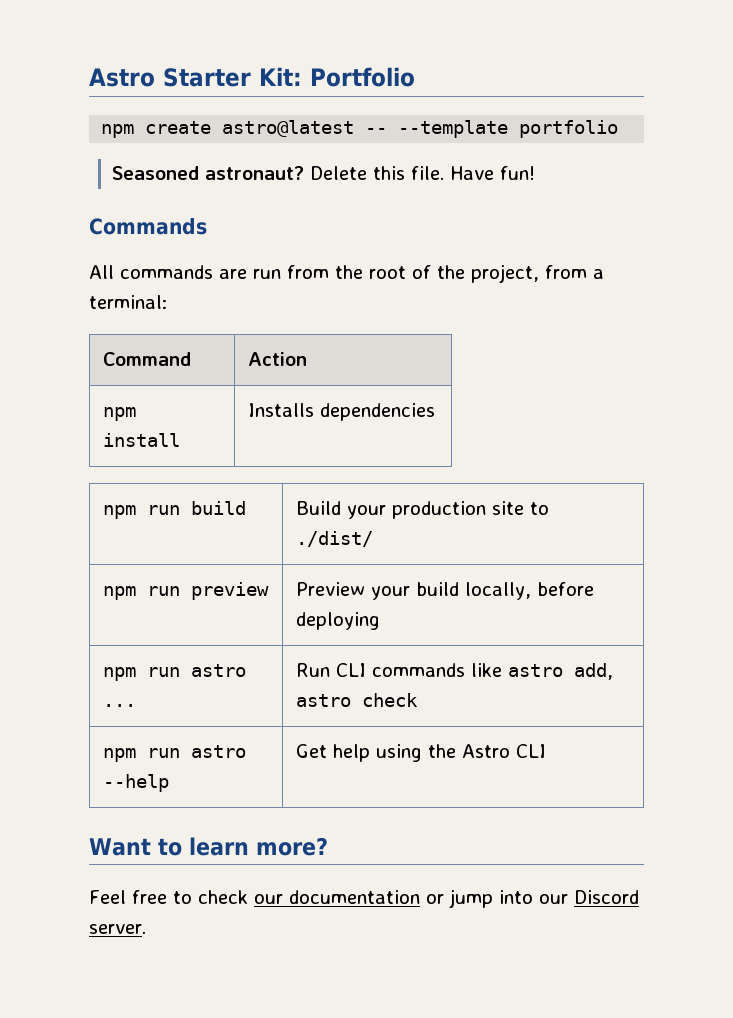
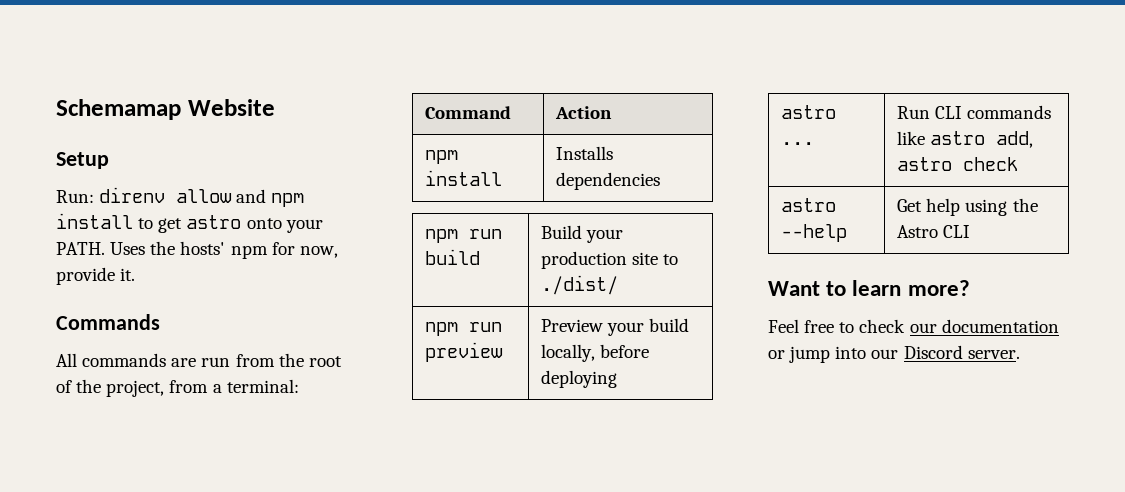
- Astro Starter Kit: Portfolio
- npm create astro@latest -- --template portfolio
- Seasoned astronaut? Delete this file. Have fun!
+ Schemamap Website
+ Setup
+ Run: direnv allow and npm install to get astro onto your PATH. Uses the hosts' npm for now, provide it.
- npm run astro ... | Run CLI commands like astro add, astro check
+ astro ... | Run CLI commands like astro add, astro check
- npm run astro --help | Get help using the Astro CLI
+ astro --help | Get help using the Astro CLI

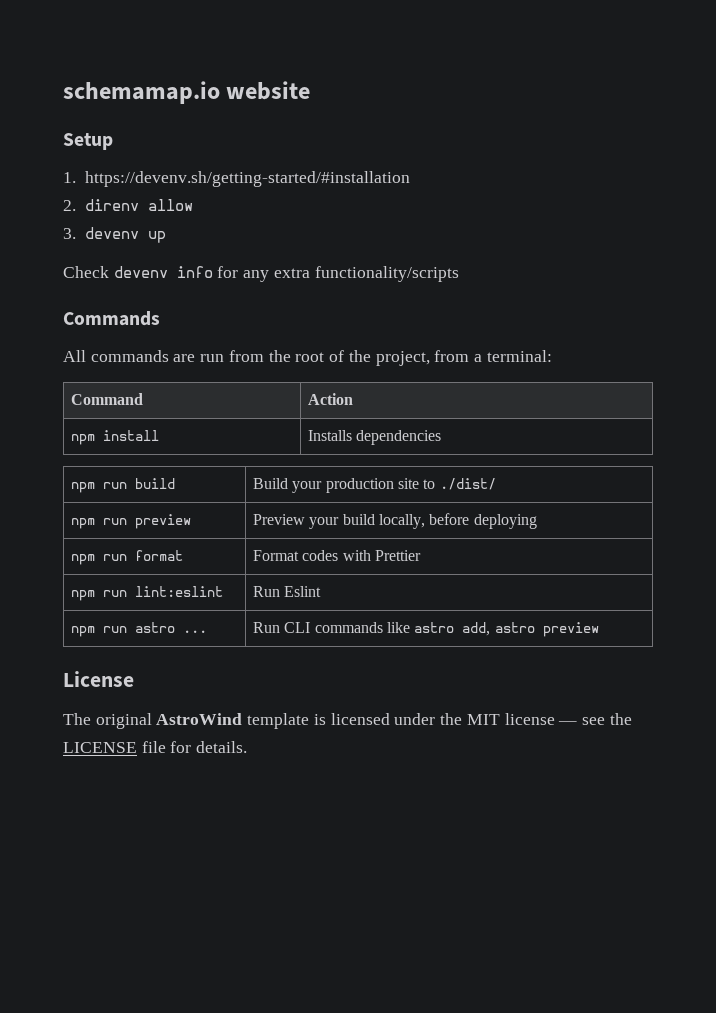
- Schemamap Website
+ schemamap.io website
- Run: direnv allow and npm install to get astro onto your PATH. Uses the hosts' npm for now, provide it.
+ 1. https://devenv.sh/getting-started/#installation
+ 2. direnv allow
+ 3. devenv up
+ Check devenv info for any extra functionality/scripts
- astro ... | Run CLI commands like astro add, astro check
- astro --help | Get help using the Astro CLI
- Want to learn more?
- Feel free to check our documentation or jump into our Discord server.
+ npm run format | Format codes with Prettier
+ npm run lint:eslint | Run Eslint
+ npm run astro ... | Run CLI commands like astro add, astro preview
+ License
+ The original AstroWind template is licensed under the MIT license — see the LICENSE file for details.

